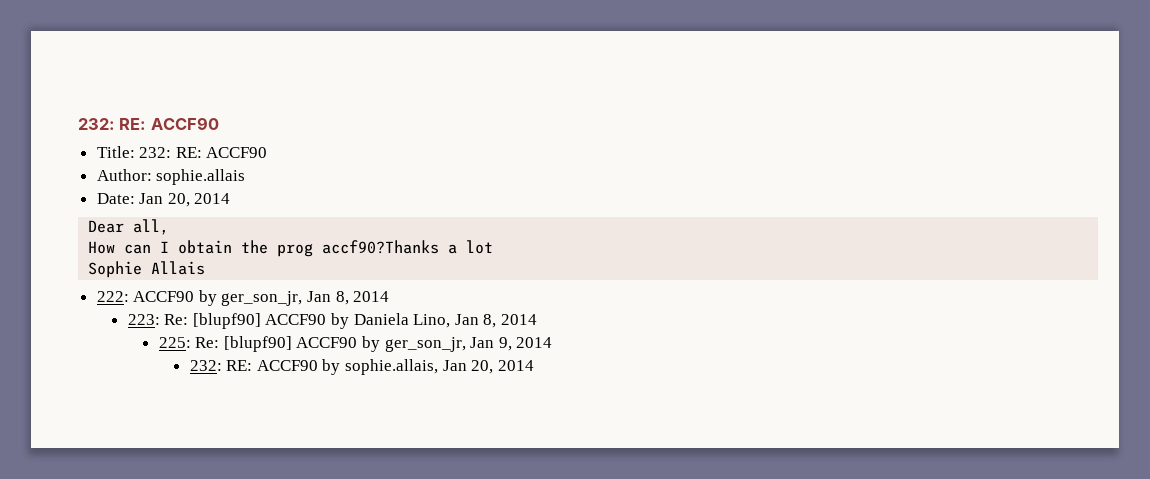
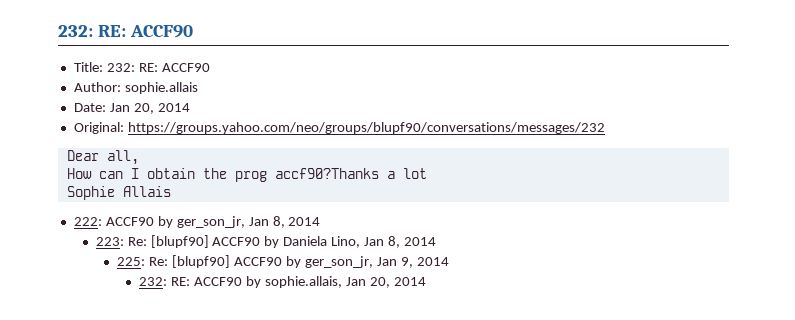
+ Original: https://groups.yahoo.com/neo/groups/blupf90/conversations/messages/232

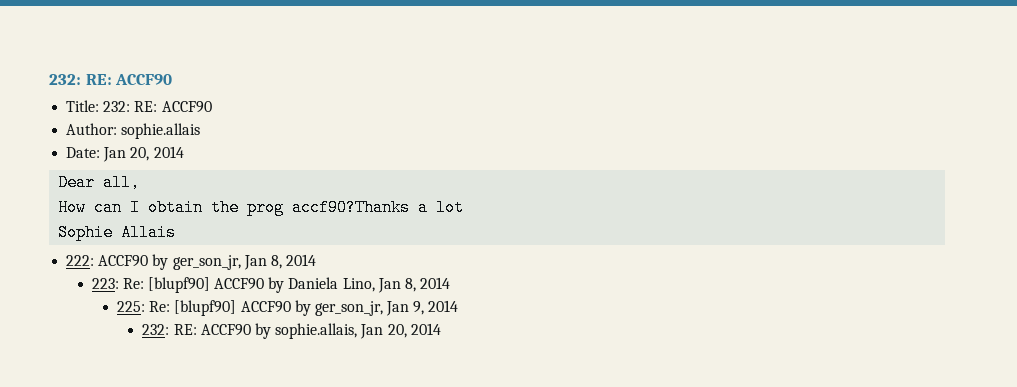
- Original: https://groups.yahoo.com/neo/groups/blupf90/conversations/messages/232

